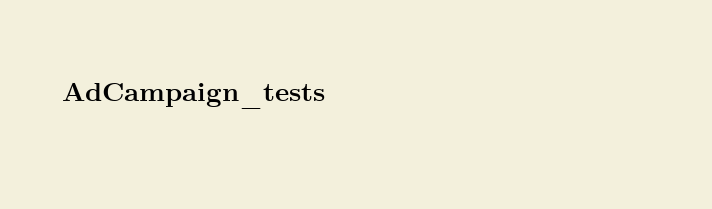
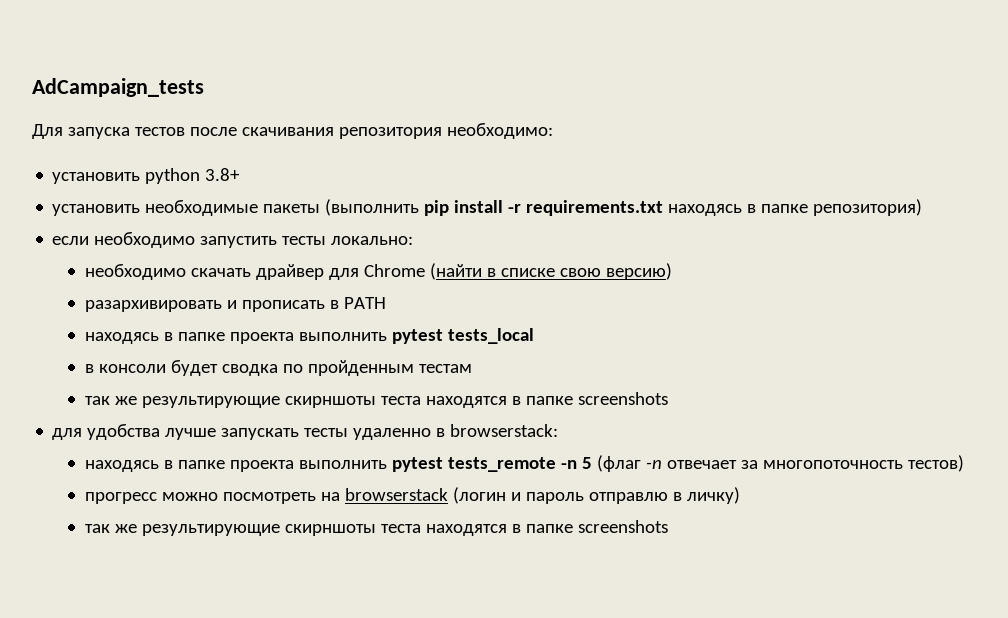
+ Для запуска тестов после скачивания репозитория необходимо:
+ установить python 3.8+
+ установить необходимые пакеты (выполнить pip install -r requirements.txt находясь в папке репозитория)
+ если необходимо запустить тесты локально:
+ необходимо скачать драйвер для Chrome (найти в списке свою версию)
+ разархивировать и прописать в PATH
+ находясь в папке проекта выполнить pytest tests_local
+ в консоли будет сводка по пройденным тестам
+ так же результирующие скирншоты теста находятся в папке screenshots
+ для удобства лучше запускать тесты удаленно в browserstack:
+ находясь в папке проекта выполнить pytest tests_remote -n 5 (флаг -n отвечает за многопоточность тестов)
+ прогресс можно посмотреть на browserstack (логин и пароль отправлю в личку)
+ так же результирующие скирншоты теста находятся в папке screenshots

